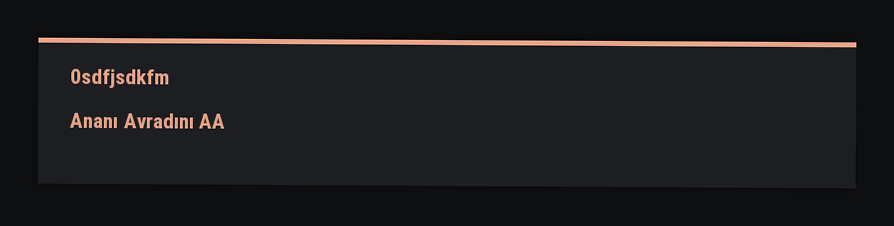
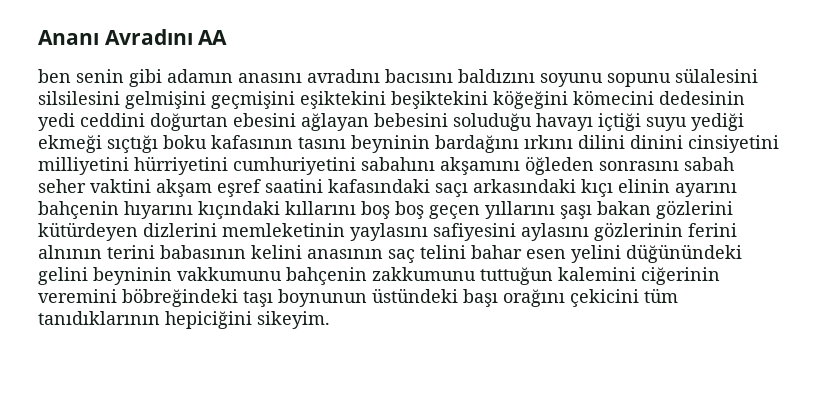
- 0sdfjsdkfm
+ ben senin gibi adamın anasını avradını bacısını baldızını soyunu sopunu sülalesini silsilesini gelmişini geçmişini eşiktekini beşiktekini köğeğini kömecini dedesinin yedi ceddini doğurtan ebesini ağlayan bebesini soluduğu havayı içtiği suyu yediği ekmeği sıçtığı boku kafasının tasını beyninin bardağını ırkını dilini dinini cinsiyetini milliyetini hürriyetini cumhuriyetini sabahını akşamını öğleden sonrasını sabah seher vaktini akşam eşref saatini kafasındaki saçı arkasındaki kıçı elinin ayarını bahçenin hıyarını kıçındaki kıllarını boş boş geçen yıllarını şaşı bakan gözlerini kütürdeyen dizlerini memleketinin yaylasını safiyesini aylasını gözlerinin ferini alnının terini babasının kelini anasının saç telini bahar esen yelini düğünündeki gelini beyninin vakkumunu bahçenin zakkumunu tuttuğun kalemini ciğerinin veremini böbreğindeki taşı boynunun üstündeki başı orağını çekicini tüm tanıdıklarının hepiciğini sikeyim.

